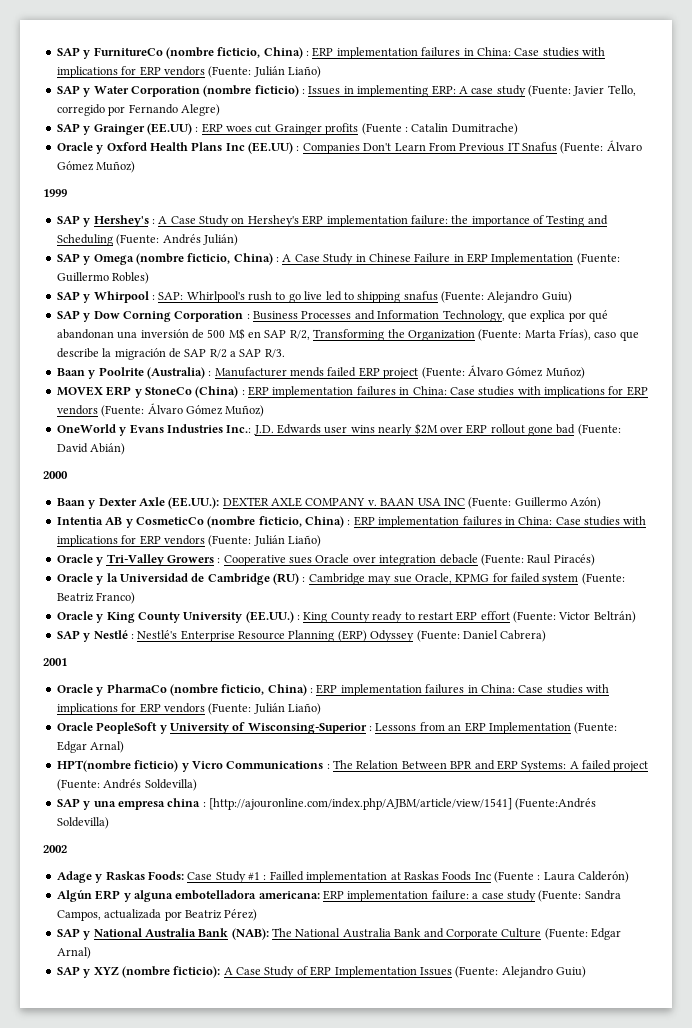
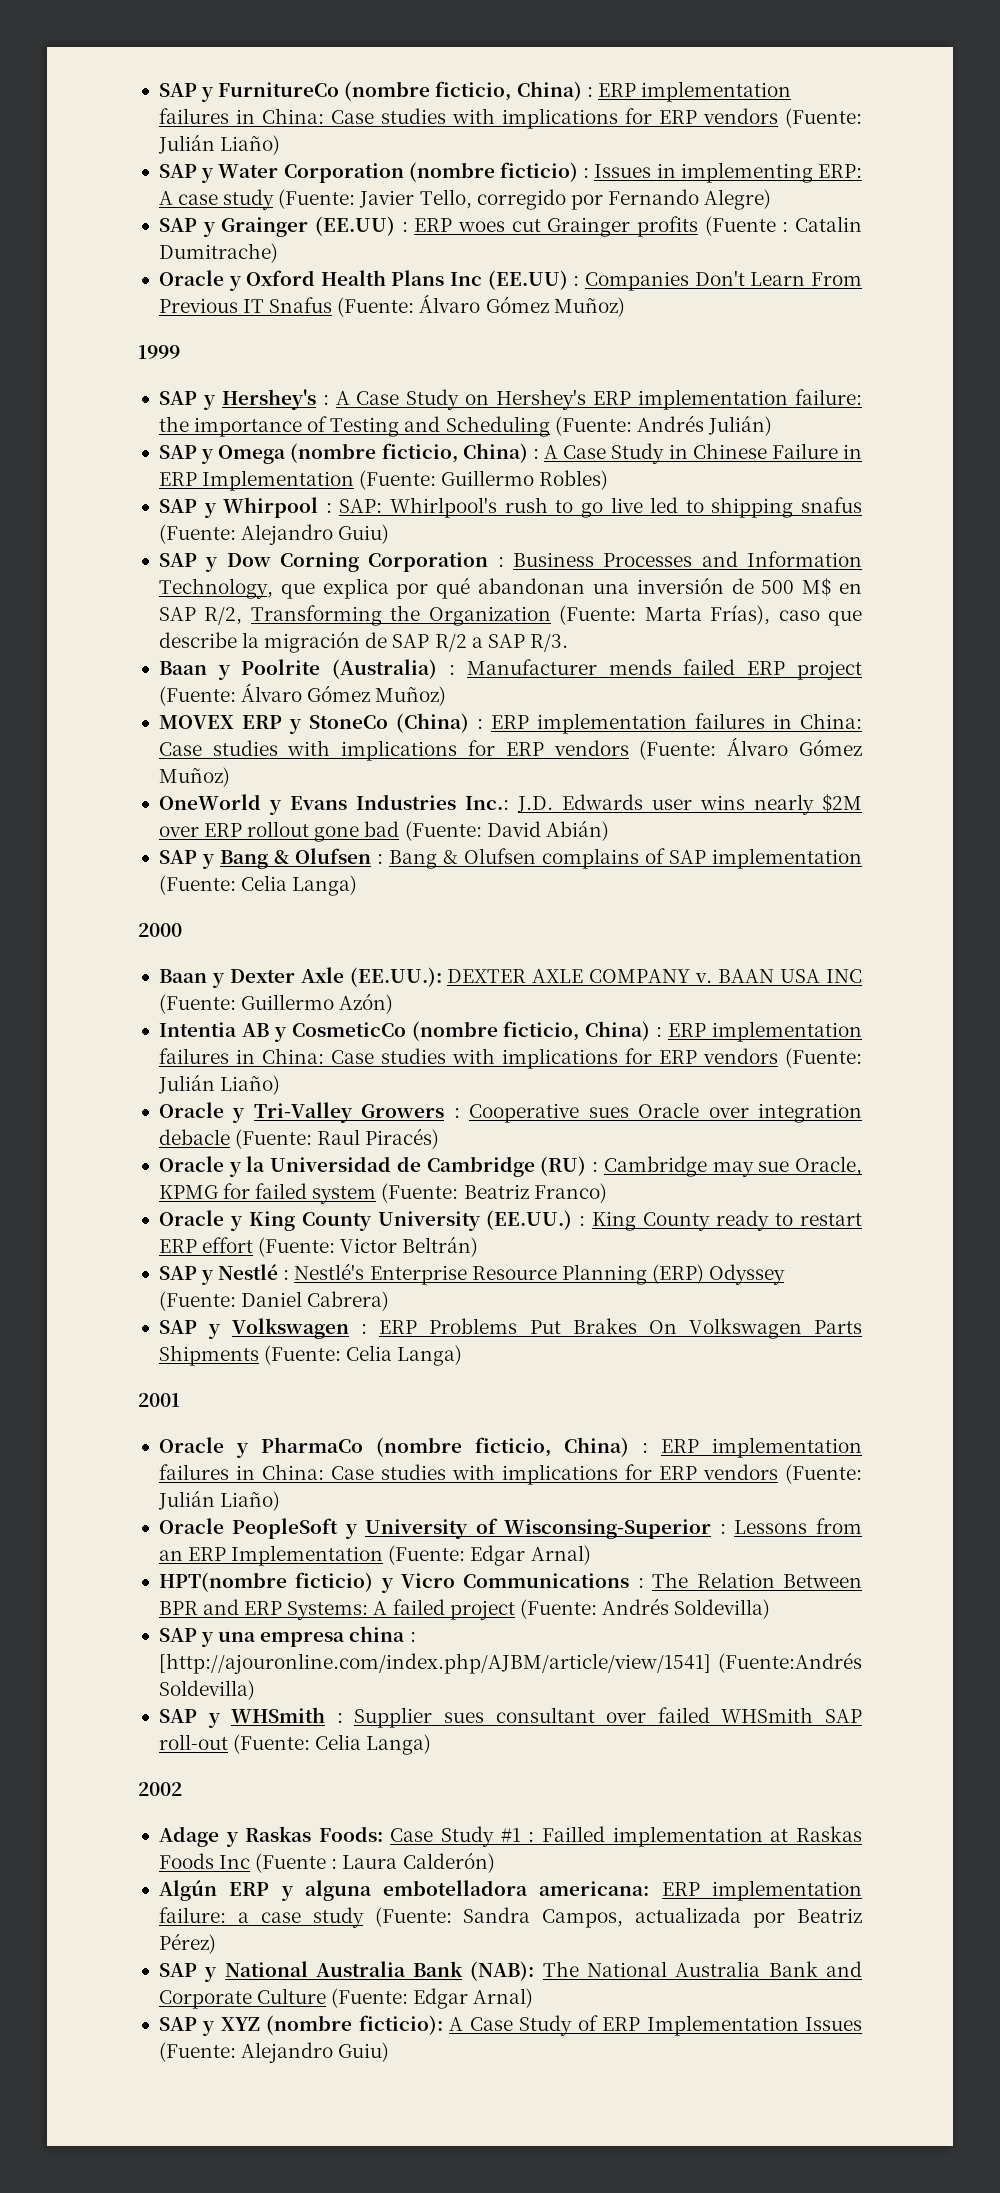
+ SAP y Bang & Olufsen : Bang & Olufsen complains of SAP implementation (Fuente: Celia Langa)
+ SAP y Volkswagen : ERP Problems Put Brakes On Volkswagen Parts Shipments (Fuente: Celia Langa)
+ SAP y WHSmith : Supplier sues consultant over failed WHSmith SAP roll-out (Fuente: Celia Langa)

